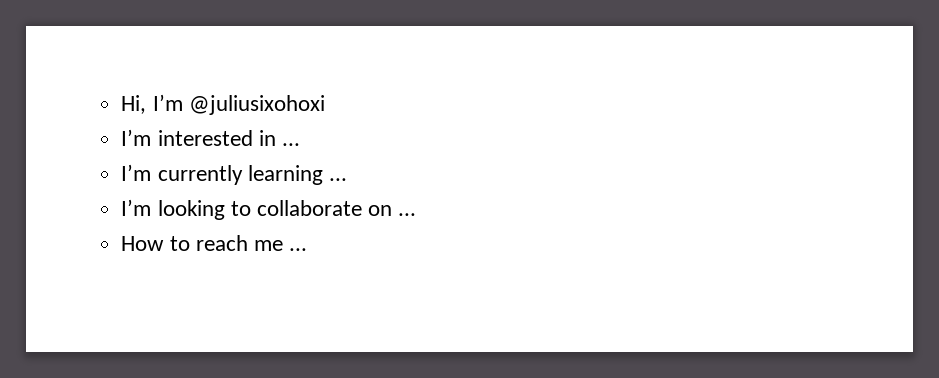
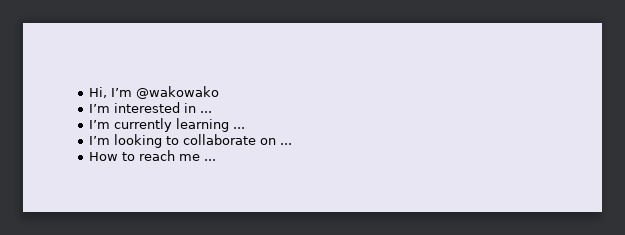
- Hi, I’m @juliusixohoxi
+ Hi, I’m @wakowako

